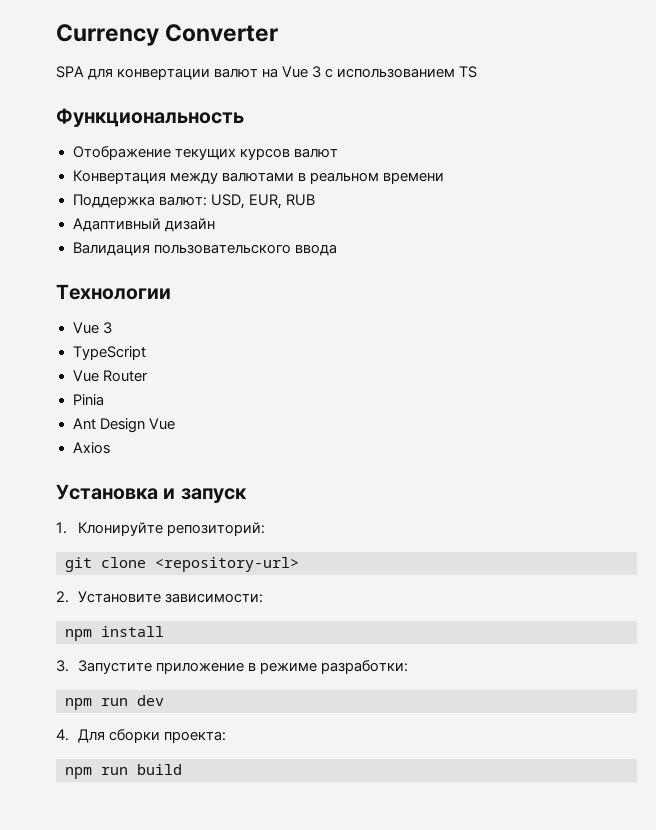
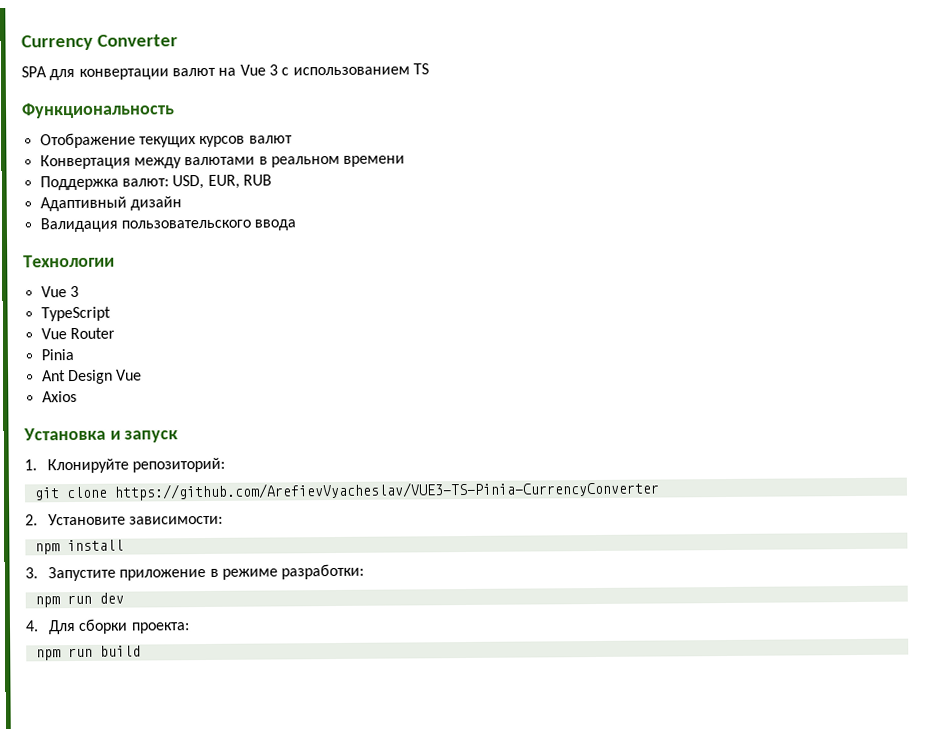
- git clone <repository-url>
+ git clone https://github.com/ArefievVyacheslav/VUE3-TS-Pinia-CurrencyConverter

